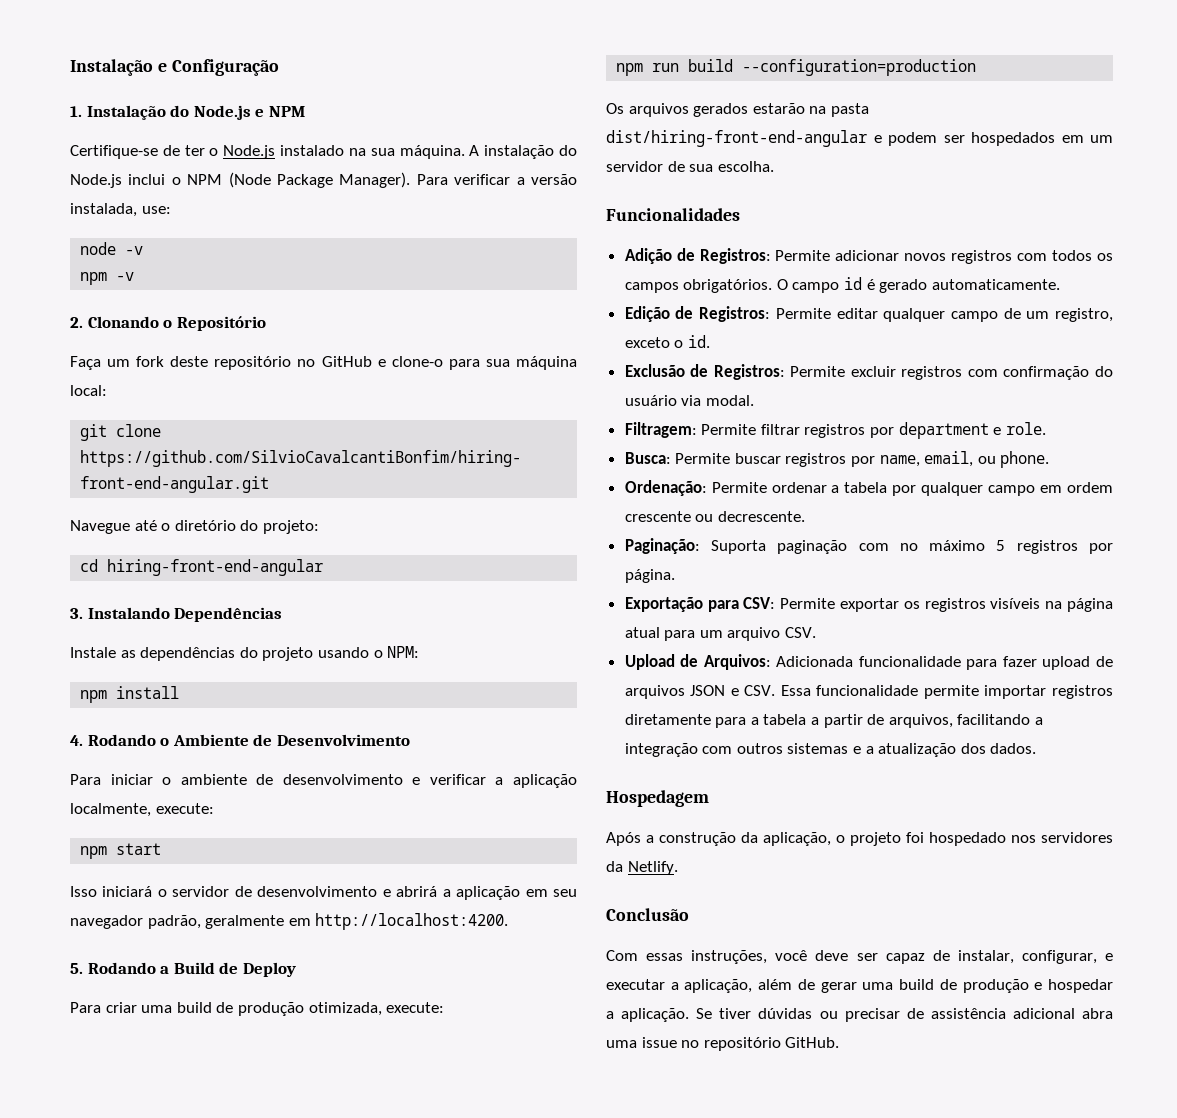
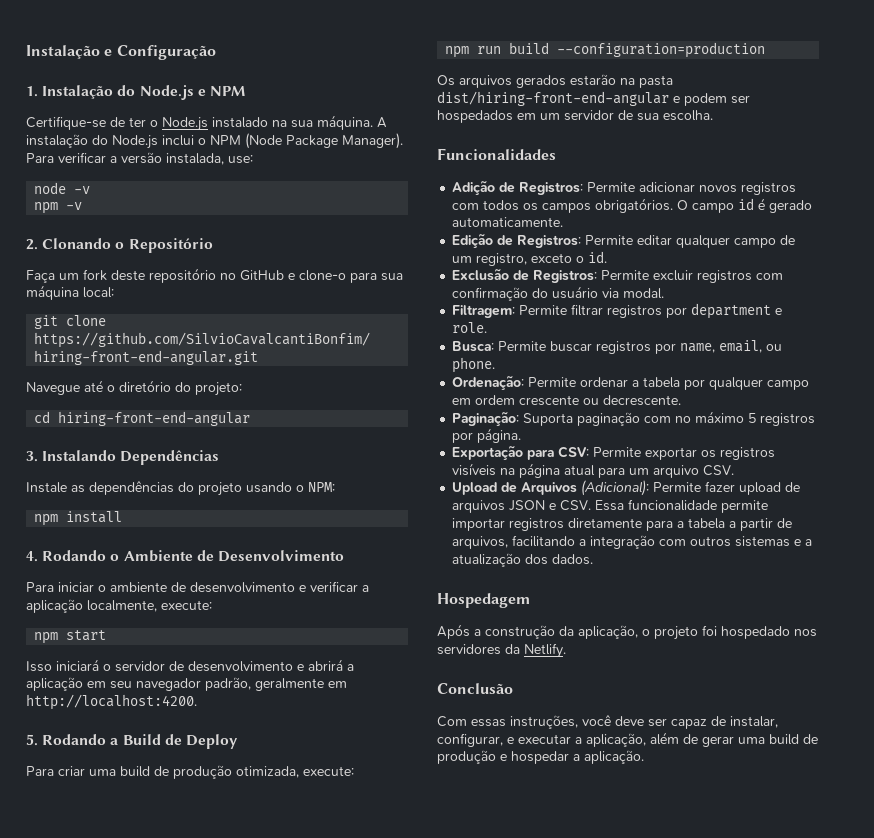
- Upload de Arquivos: Adicionada funcionalidade para fazer upload de arquivos JSON e CSV. Essa funcionalidade permite importar registros diretamente para a tabela a partir de arquivos, facilitando a integração com outros sistemas e a atualização dos dados.
+ Upload de Arquivos (Adicional): Permite fazer upload de arquivos JSON e CSV. Essa funcionalidade permite importar registros diretamente para a tabela a partir de arquivos, facilitando a integração com outros sistemas e a atualização dos dados.
- Se tiver dúvidas ou precisar de assistência adicional abra uma issue no repositório GitHub.

